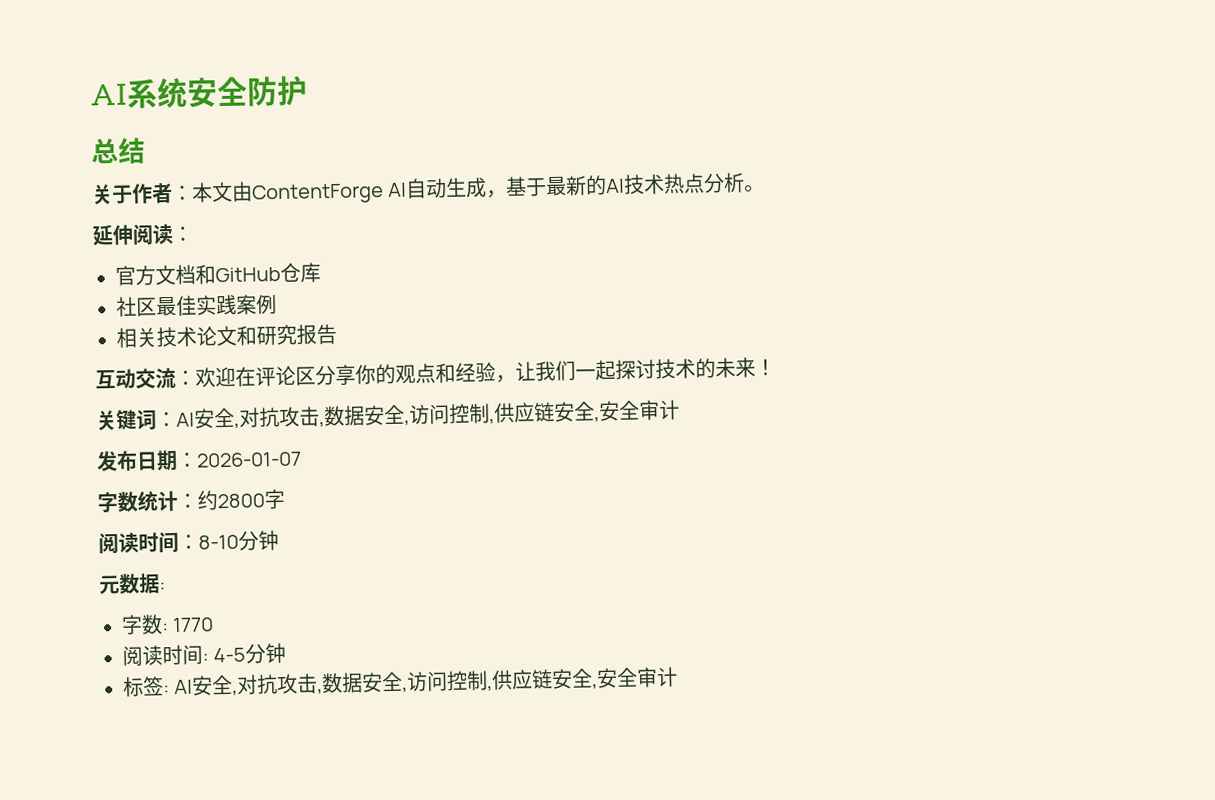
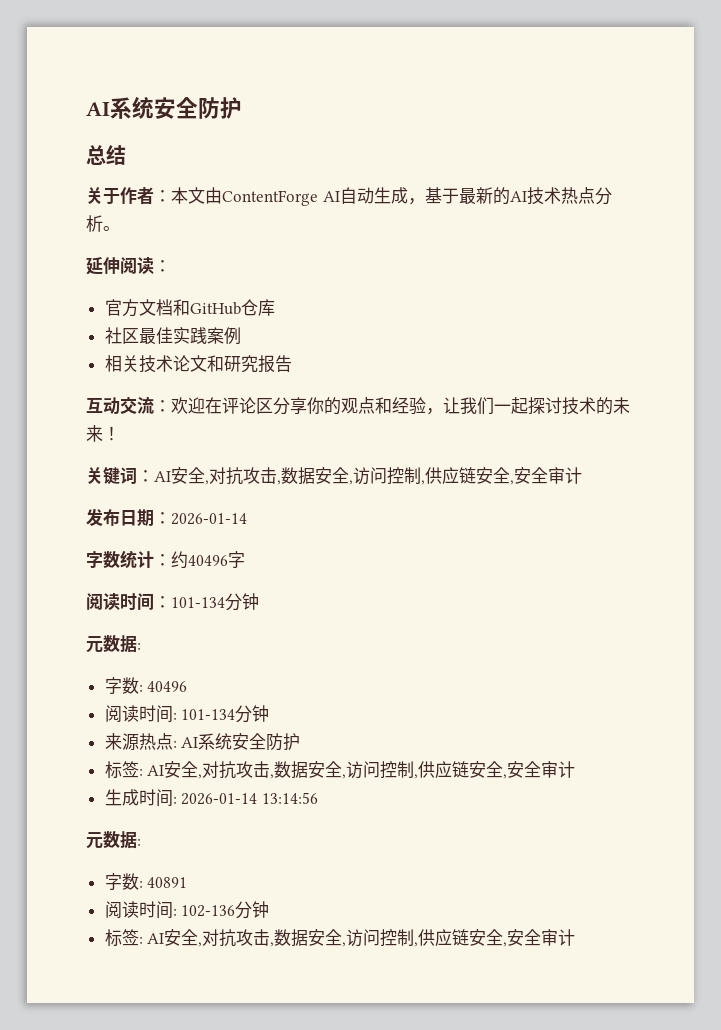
- 发布日期：2026-01-07
+ 发布日期：2026-01-14
- 字数统计：约2800字
- 阅读时间：8-10分钟
+ 字数统计：约40496字
+ 阅读时间：101-134分钟
- 字数: 1770
- 阅读时间: 4-5分钟
+ 字数: 40496
+ 阅读时间: 101-134分钟
+ 来源热点: AI系统安全防护
+ 标签: AI安全,对抗攻击,数据安全,访问控制,供应链安全,安全审计
+ 生成时间: 2026-01-14 13:14:56
+ 元数据:
+ 字数: 40891
+ 阅读时间: 102-136分钟

